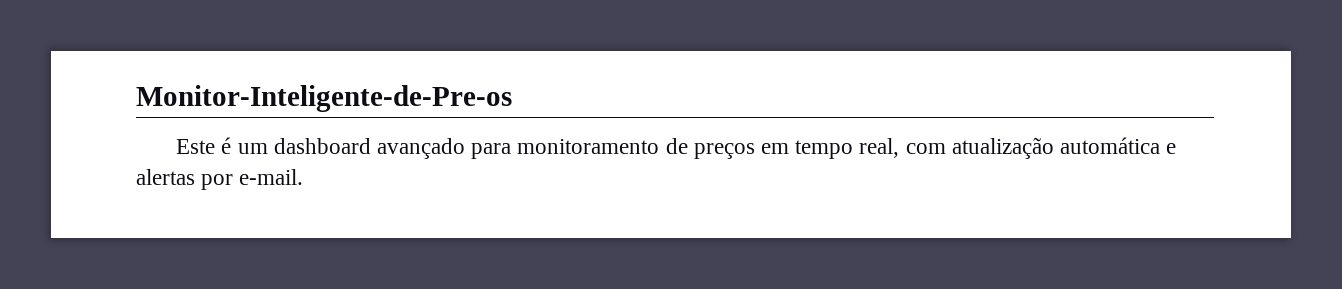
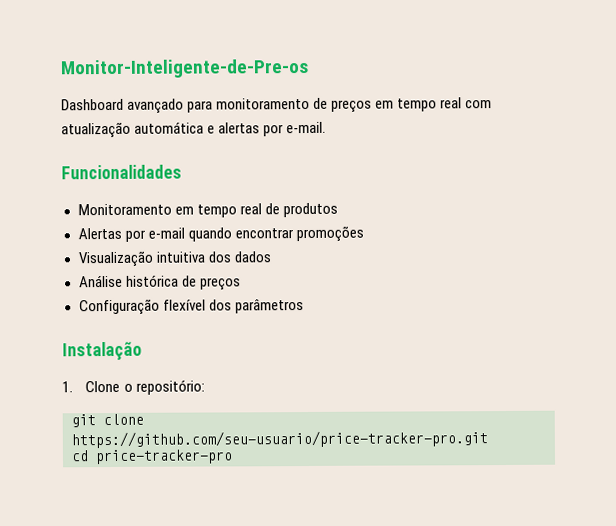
- Este é um dashboard avançado para monitoramento de preços em tempo real, com atualização automática e alertas por e-mail.
+ Dashboard avançado para monitoramento de preços em tempo real com atualização automática e alertas por e-mail.
+ Funcionalidades
+ Monitoramento em tempo real de produtos
+ Alertas por e-mail quando encontrar promoções
+ Visualização intuitiva dos dados
+ Análise histórica de preços
+ Configuração flexível dos parâmetros
+ Instalação
+ 1. Clone o repositório:
+ git clone https://github.com/seu-usuario/price-tracker-pro.git
+ cd price-tracker-pro

